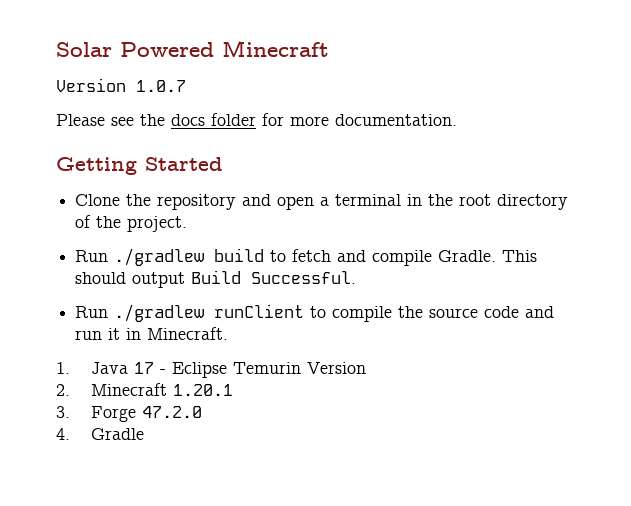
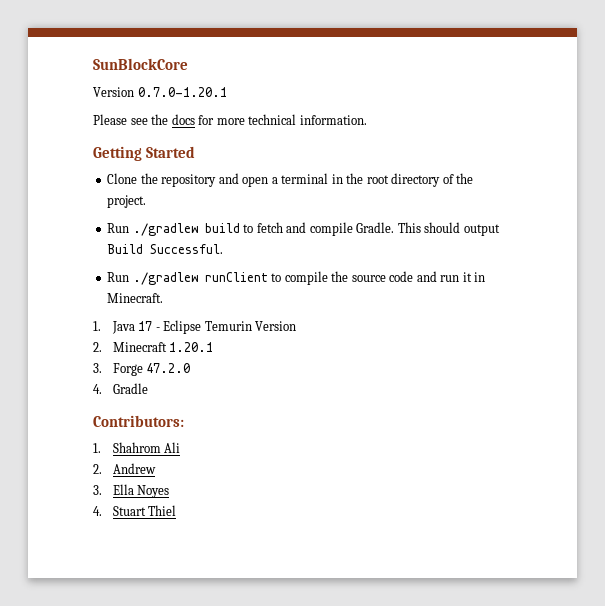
- Solar Powered Minecraft
- Version 1.0.7
+ SunBlockCore
+ Version 0.7.0-1.20.1
- Please see the docs folder for more documentation.
+ Please see the docs for more technical information.
+ Contributors:
+ 1. Shahrom Ali
+ 2. Andrew
+ 3. Ella Noyes
+ 4. Stuart Thiel

